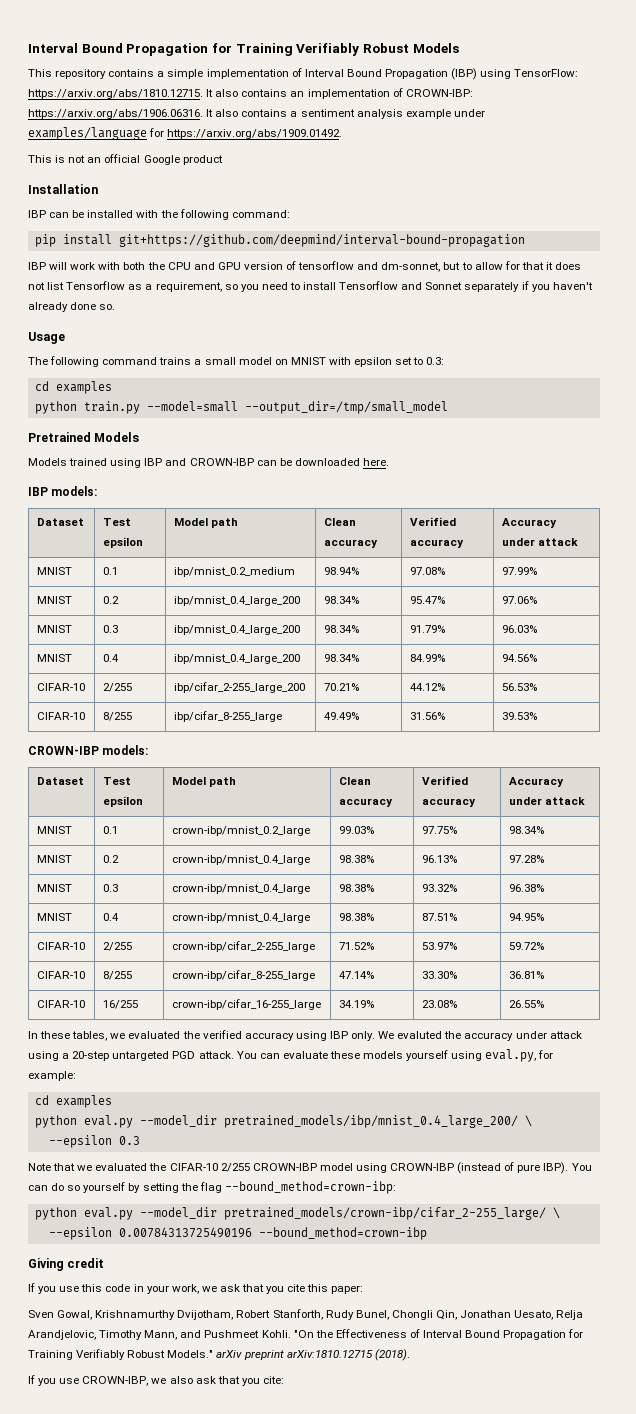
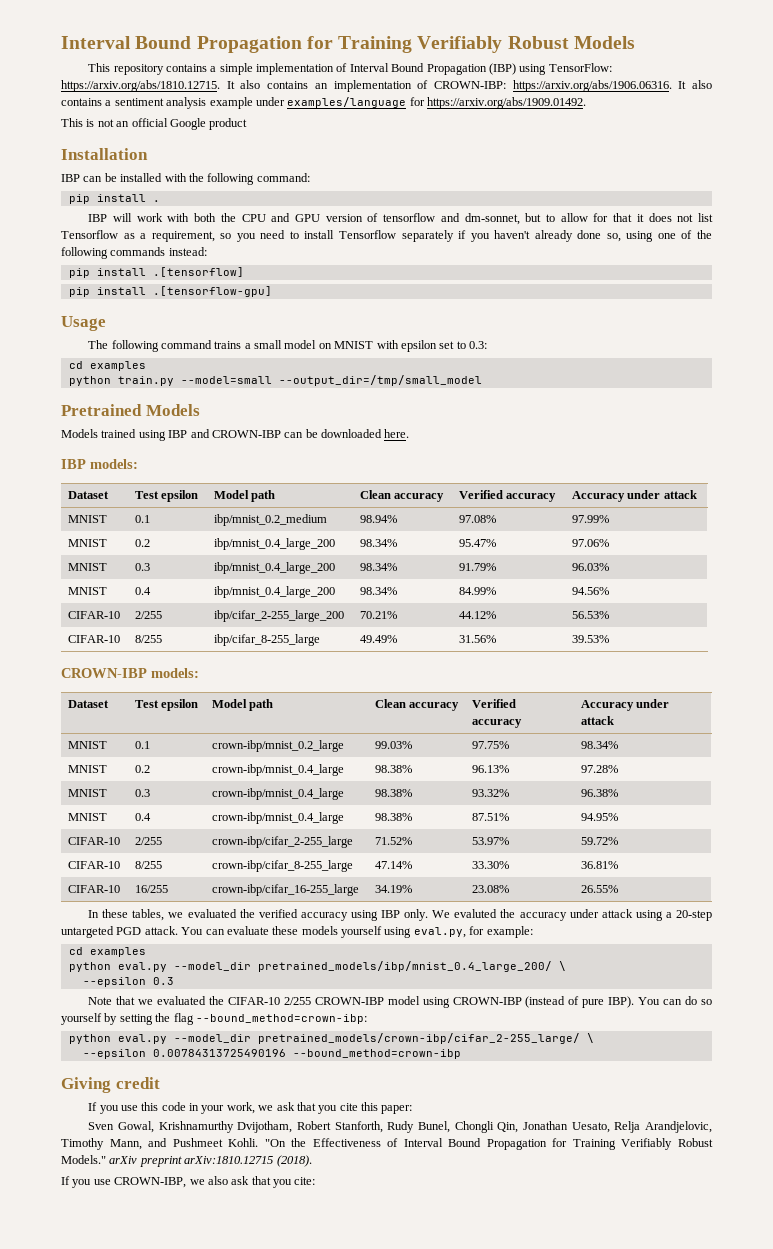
- pip install git+https://github.com/deepmind/interval-bound-propagation
+ pip install .
- IBP will work with both the CPU and GPU version of tensorflow and dm-sonnet, but to allow for that it does not list Tensorflow as a requirement, so you need to install Tensorflow and Sonnet separately if you haven't already done so.
+ IBP will work with both the CPU and GPU version of tensorflow and dm-sonnet, but to allow for that it does not list Tensorflow as a requirement, so you need to install Tensorflow separately if you haven't already done so, using one of the following commands instead:
+ pip install .[tensorflow]
+ pip install .[tensorflow-gpu]

